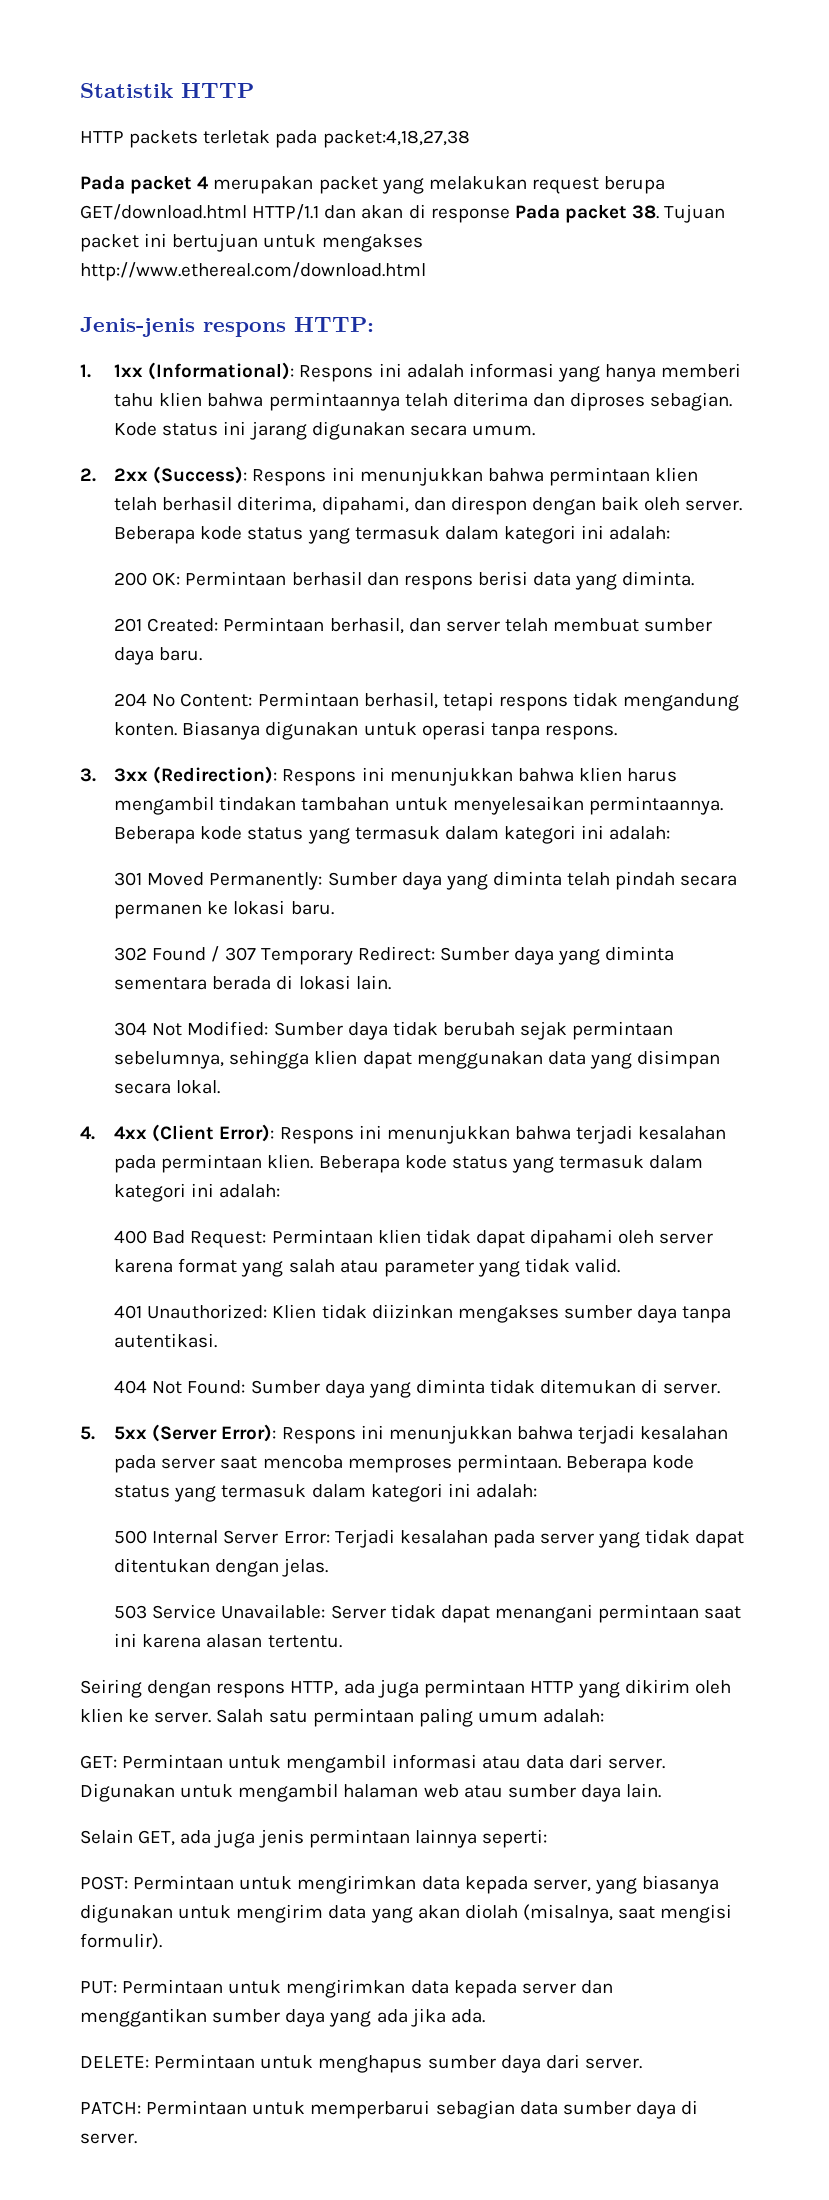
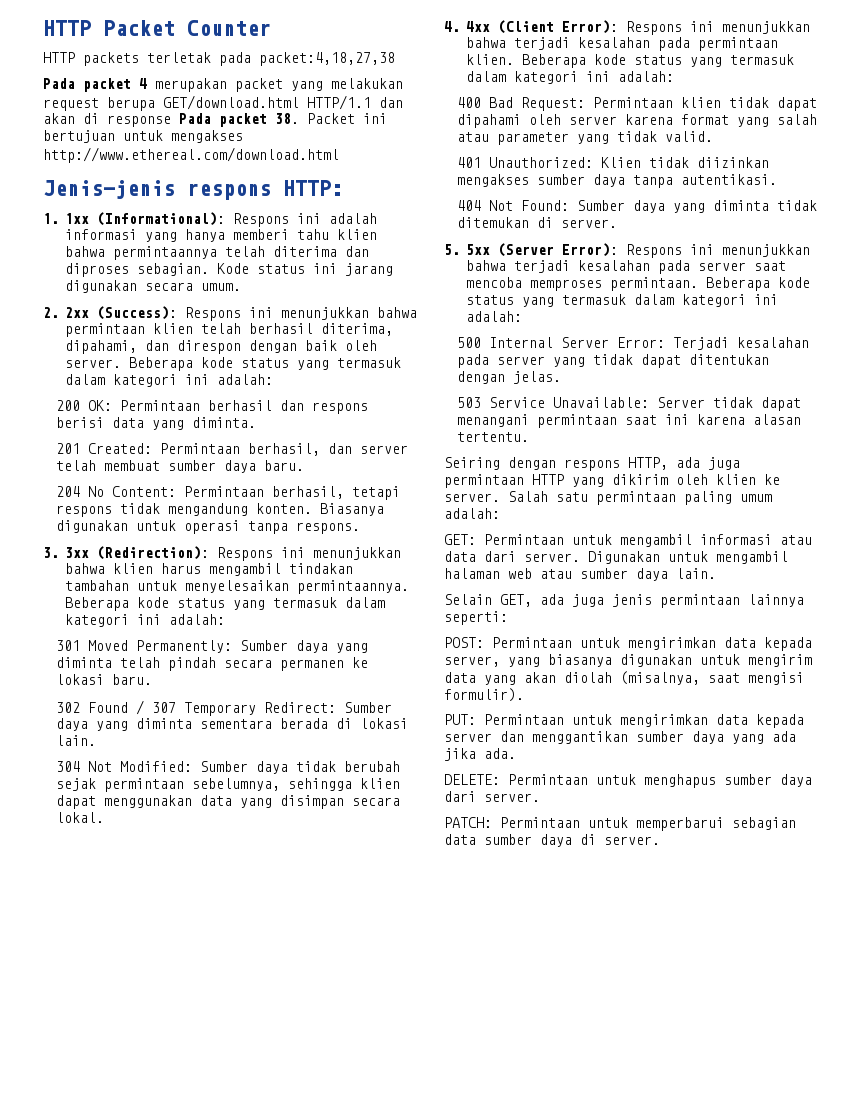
- Statistik HTTP
+ HTTP Packet Counter
- Pada packet 4 merupakan packet yang melakukan request berupa GET/download.html HTTP/1.1 dan akan di response Pada packet 38. Tujuan packet ini bertujuan untuk mengakses http://www.ethereal.com/download.html
+ Pada packet 4 merupakan packet yang melakukan request berupa GET/download.html HTTP/1.1 dan akan di response Pada packet 38. Packet ini bertujuan untuk mengakses http://www.ethereal.com/download.html

